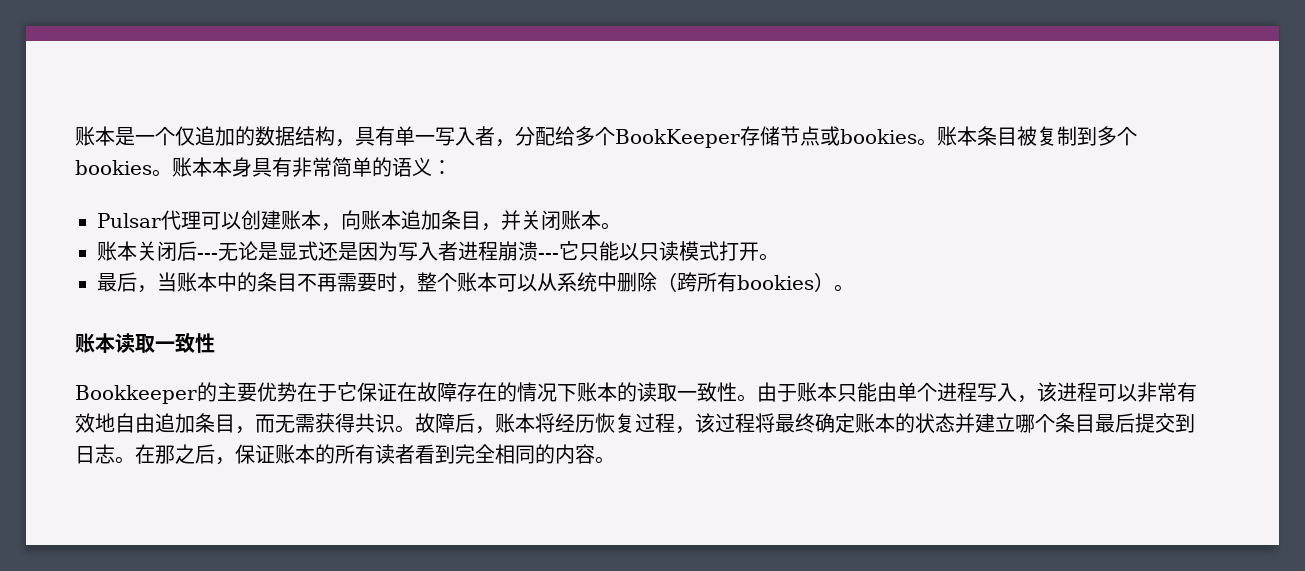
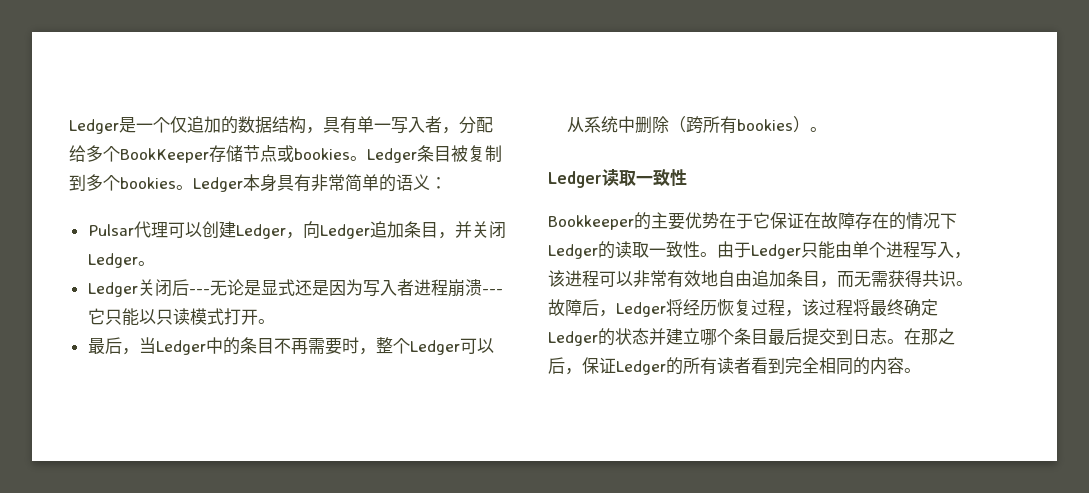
- 账本是一个仅追加的数据结构，具有单一写入者，分配给多个BookKeeper存储节点或bookies。
+ Ledger是一个仅追加的数据结构，具有单一写入者，分配给多个BookKeeper存储节点或bookies。
- 账本条目被复制到多个bookies。
+ Ledger条目被复制到多个bookies。
- 账本本身具有非常简单的语义：
+ Ledger本身具有非常简单的语义：
- Pulsar代理可以创建账本，向账本追加条目，并关闭账本。
- 账本关闭后---无论是显式还是因为写入者进程崩溃---它只能以只读模式打开。
+ Pulsar代理可以创建Ledger，向Ledger追加条目，并关闭Ledger。
+ Ledger关闭后---无论是显式还是因为写入者进程崩溃---它只能以只读模式打开。
- 最后，当账本中的条目不再需要时，整个账本可以从系统中删除（跨所有bookies）。
+ 最后，当Ledger中的条目不再需要时，整个Ledger可以从系统中删除（跨所有bookies）。
- 账本读取一致性
+ Ledger读取一致性
- Bookkeeper的主要优势在于它保证在故障存在的情况下账本的读取一致性。
+ Bookkeeper的主要优势在于它保证在故障存在的情况下Ledger的读取一致性。
- 由于账本只能由单个进程写入，该进程可以非常有效地自由追加条目，而无需获得共识。
+ 由于Ledger只能由单个进程写入，该进程可以非常有效地自由追加条目，而无需获得共识。
- 故障后，账本将经历恢复过程，该过程将最终确定账本的状态并建立哪个条目最后提交到日志。
+ 故障后，Ledger将经历恢复过程，该过程将最终确定Ledger的状态并建立哪个条目最后提交到日志。
- 在那之后，保证账本的所有读者看到完全相同的内容。
+ 在那之后，保证Ledger的所有读者看到完全相同的内容。

